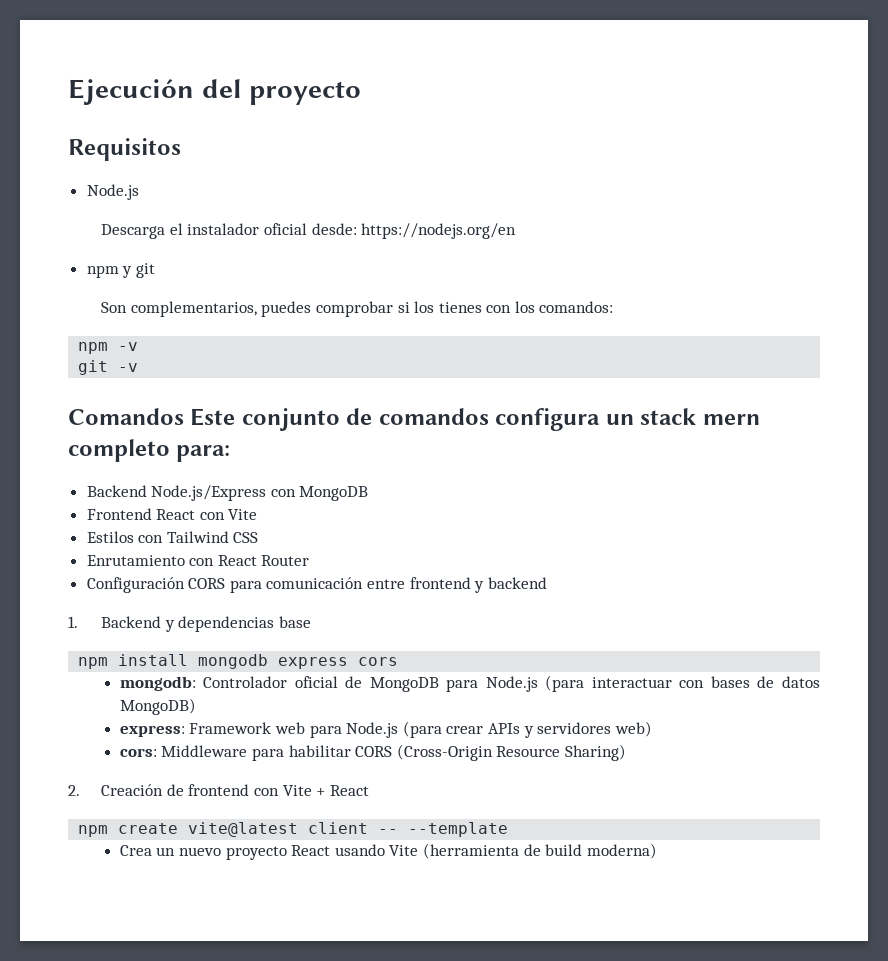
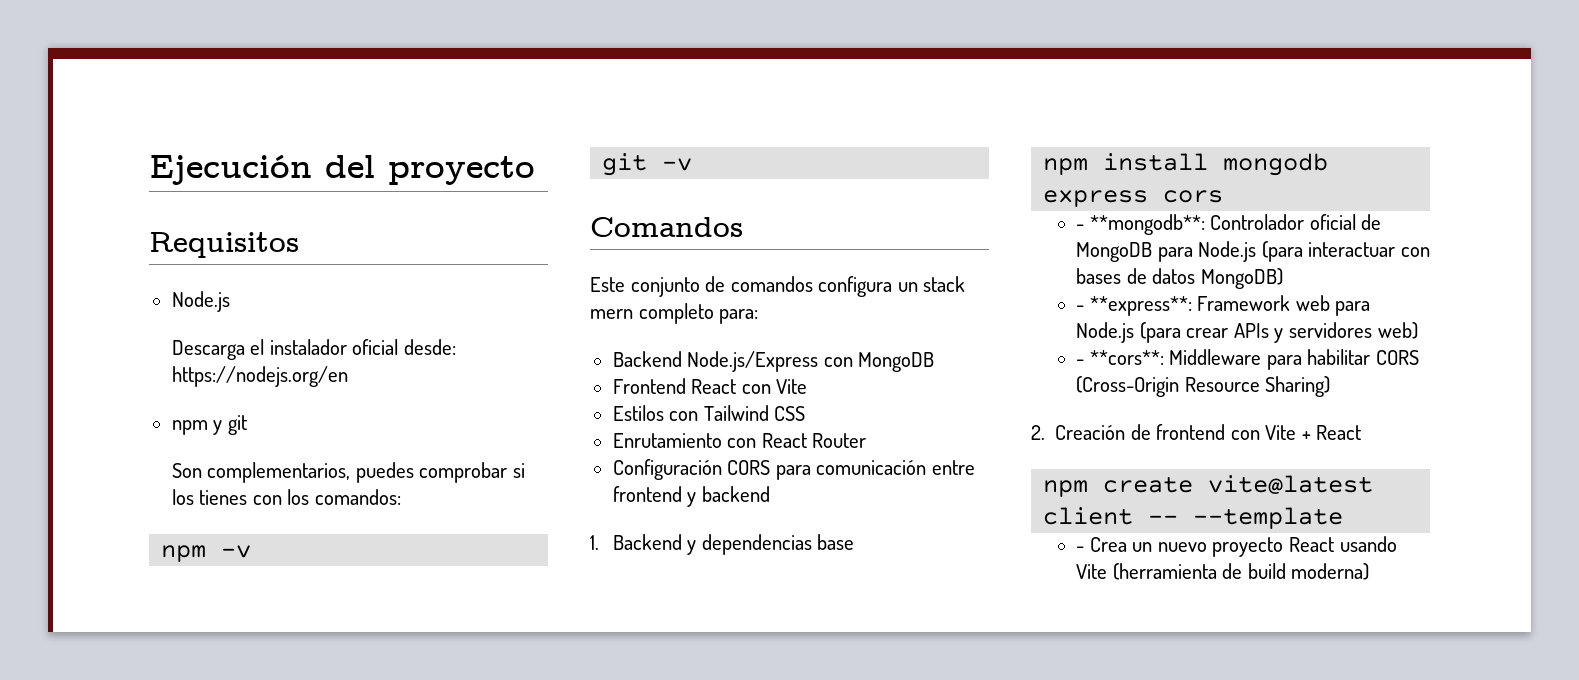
- Comandos Este conjunto de comandos configura un stack mern completo para:
+ Comandos
+ Este conjunto de comandos configura un stack mern completo para:
- mongodb: Controlador oficial de MongoDB para Node.js (para interactuar con bases de datos MongoDB)
+ - **mongodb**: Controlador oficial de MongoDB para Node.js (para interactuar con bases de datos MongoDB)
- express: Framework web para Node.js (para crear APIs y servidores web)
+ - **express**: Framework web para Node.js (para crear APIs y servidores web)
- cors: Middleware para habilitar CORS (Cross-Origin Resource Sharing)
+ - **cors**: Middleware para habilitar CORS (Cross-Origin Resource Sharing)
- Crea un nuevo proyecto React usando Vite (herramienta de build moderna)
+ - Crea un nuevo proyecto React usando Vite (herramienta de build moderna)

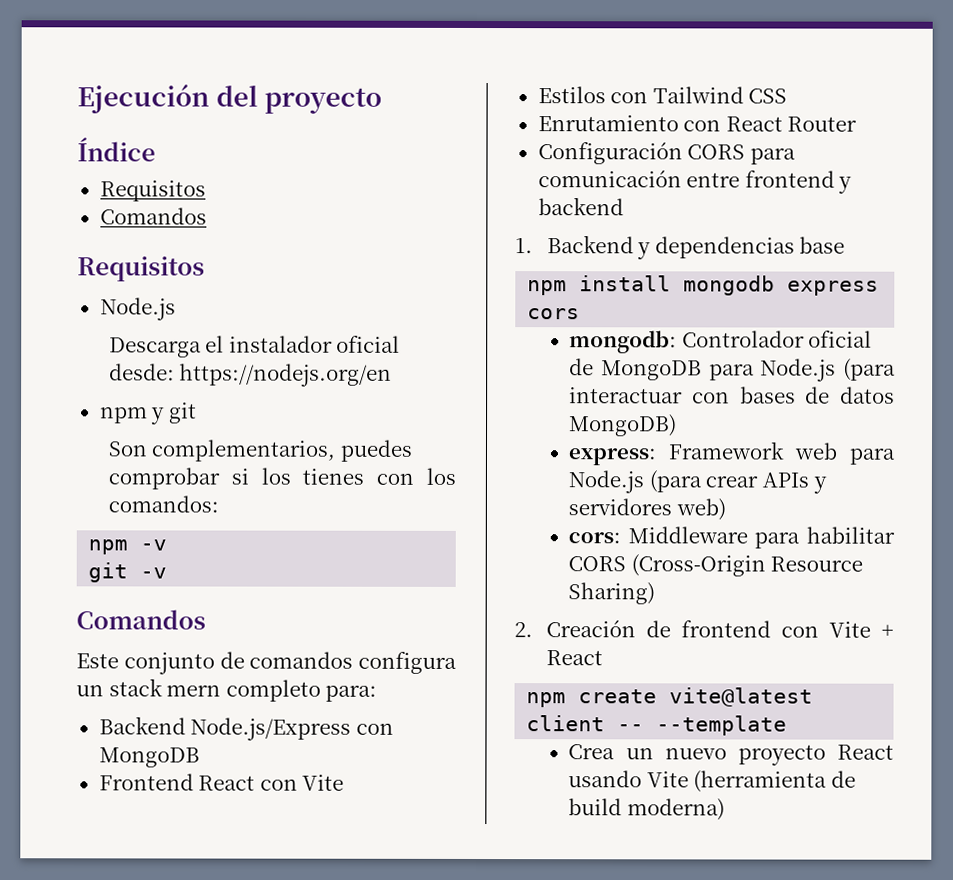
+ Índice
+ Requisitos
+ Comandos
- - **mongodb**: Controlador oficial de MongoDB para Node.js (para interactuar con bases de datos MongoDB)
+ mongodb: Controlador oficial de MongoDB para Node.js (para interactuar con bases de datos MongoDB)
- - **express**: Framework web para Node.js (para crear APIs y servidores web)
+ express: Framework web para Node.js (para crear APIs y servidores web)
- - **cors**: Middleware para habilitar CORS (Cross-Origin Resource Sharing)
+ cors: Middleware para habilitar CORS (Cross-Origin Resource Sharing)
- - Crea un nuevo proyecto React usando Vite (herramienta de build moderna)
+ Crea un nuevo proyecto React usando Vite (herramienta de build moderna)

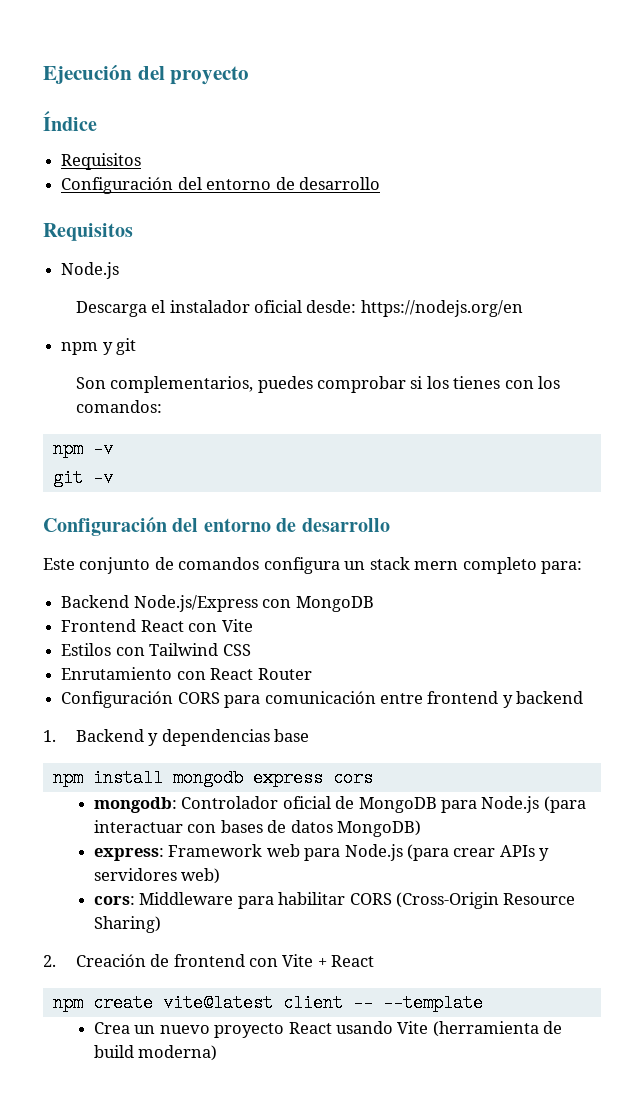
  Índice
  Requisitos
- Comandos
+ Configuración del entorno de desarrollo
  git -v
- Comandos
+ Configuración del entorno de desarrollo

